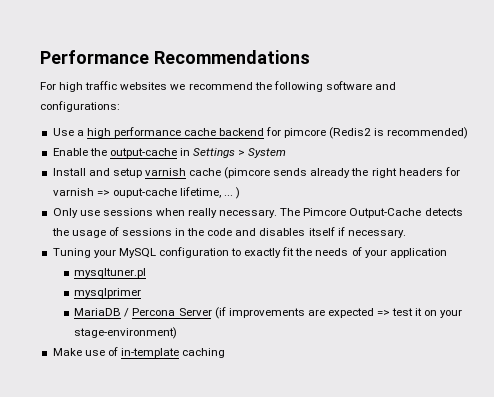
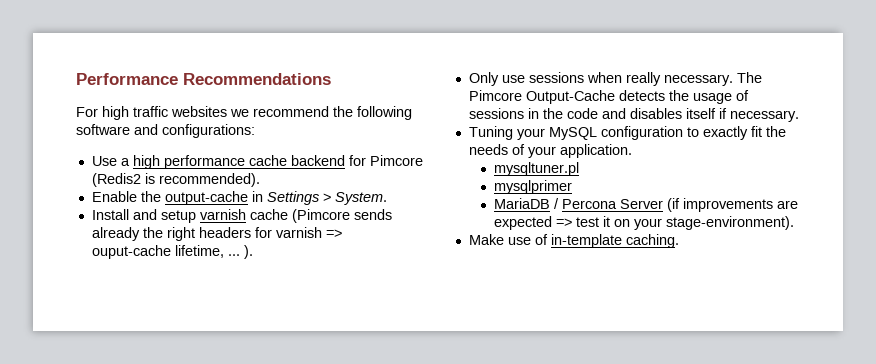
- Use a high performance cache backend for pimcore (Redis2 is recommended)
+ Use a high performance cache backend for Pimcore (Redis2 is recommended).
- Enable the output-cache in Settings > System
+ Enable the output-cache in Settings > System.
- Install and setup varnish cache (pimcore sends already the right headers for varnish => ouput-cache lifetime, ... )
+ Install and setup varnish cache (Pimcore sends already the right headers for varnish => ouput-cache lifetime, ... ).
- Tuning your MySQL configuration to exactly fit the needs of your application
+ Tuning your MySQL configuration to exactly fit the needs of your application.
- MariaDB / Percona Server (if improvements are expected => test it on your stage-environment)
+ MariaDB / Percona Server (if improvements are expected => test it on your stage-environment).
- Make use of in-template caching
+ Make use of in-template caching.

